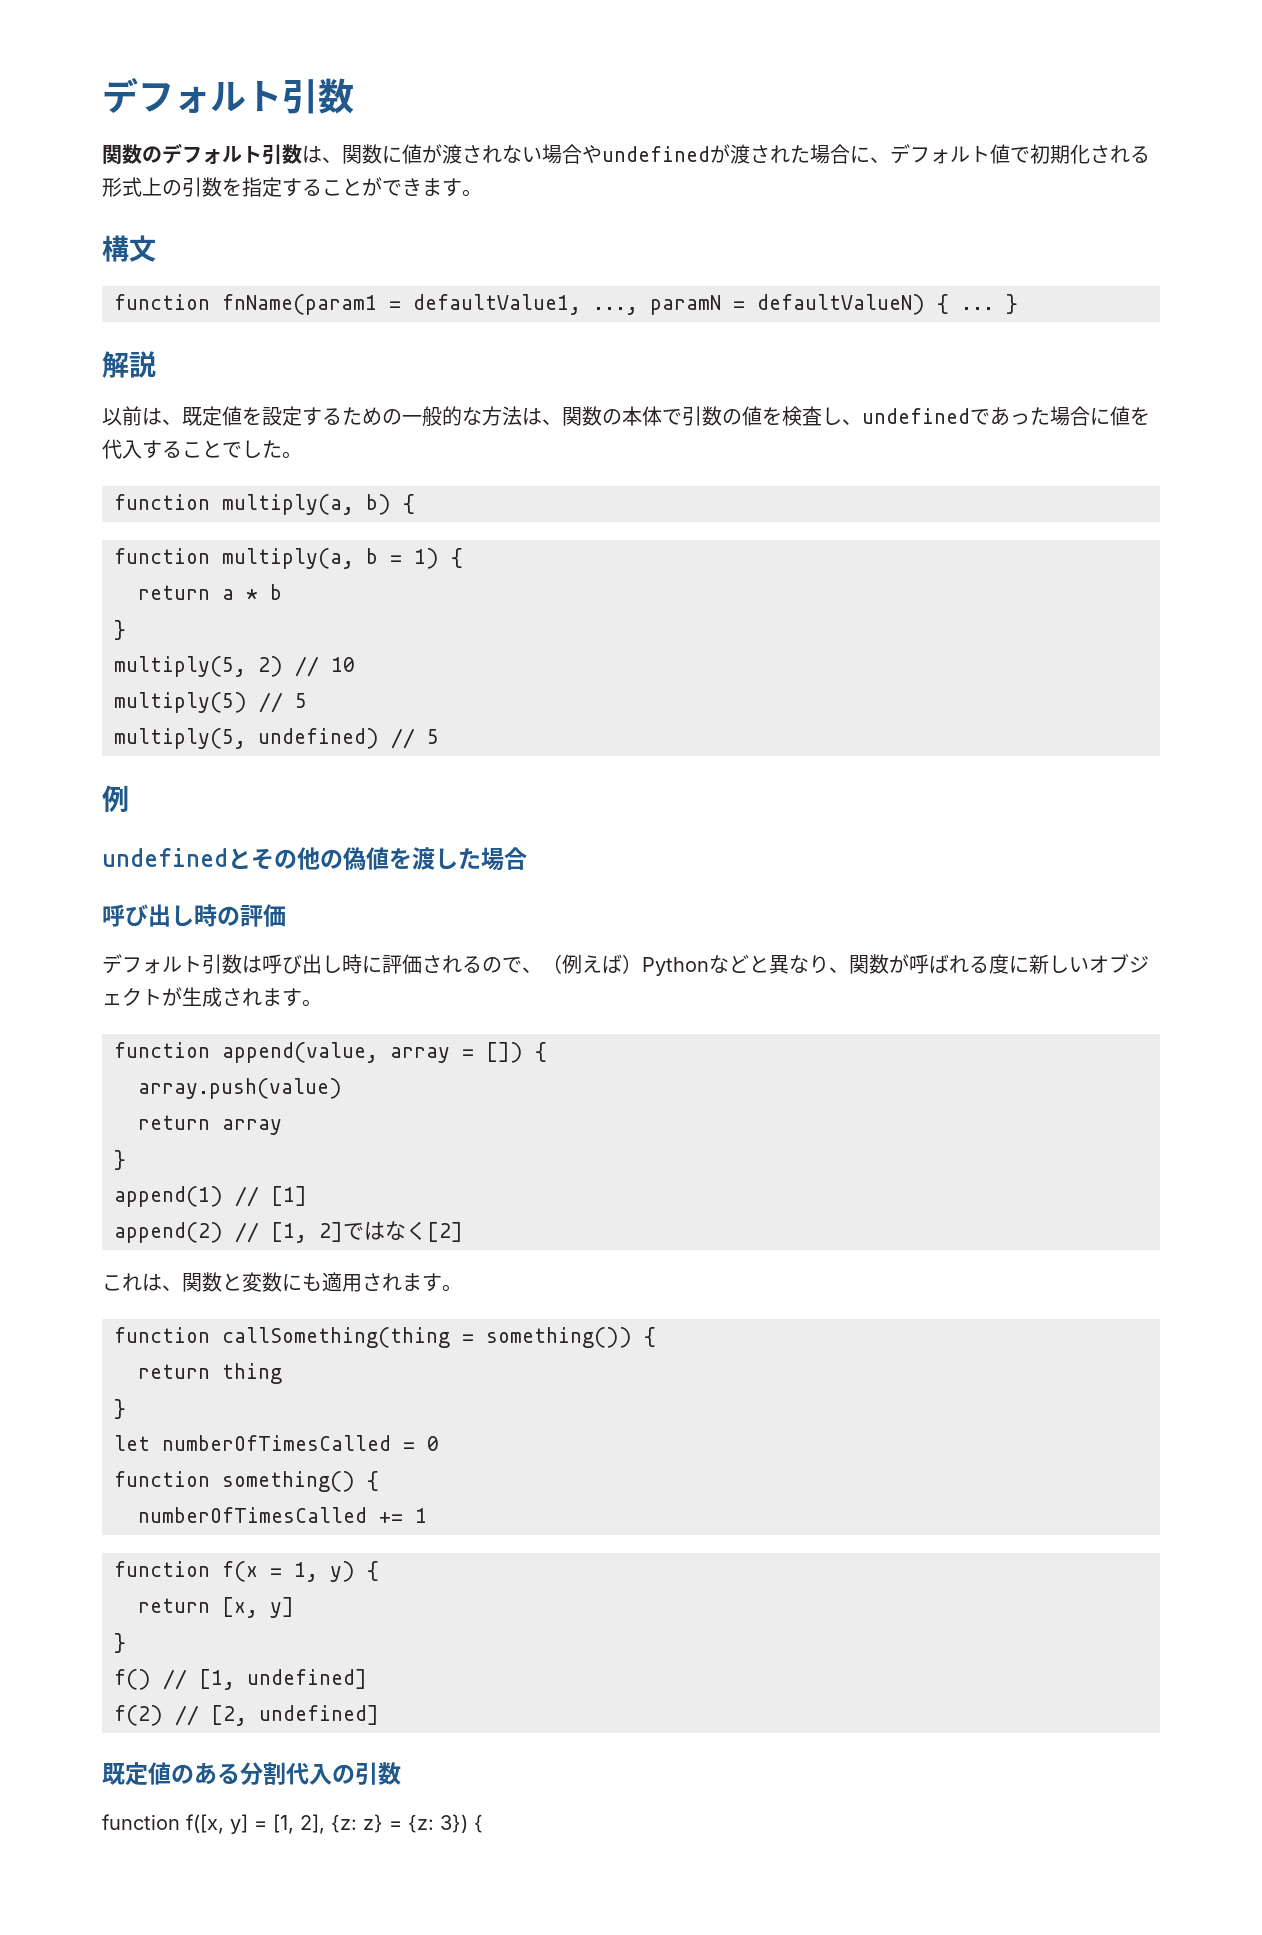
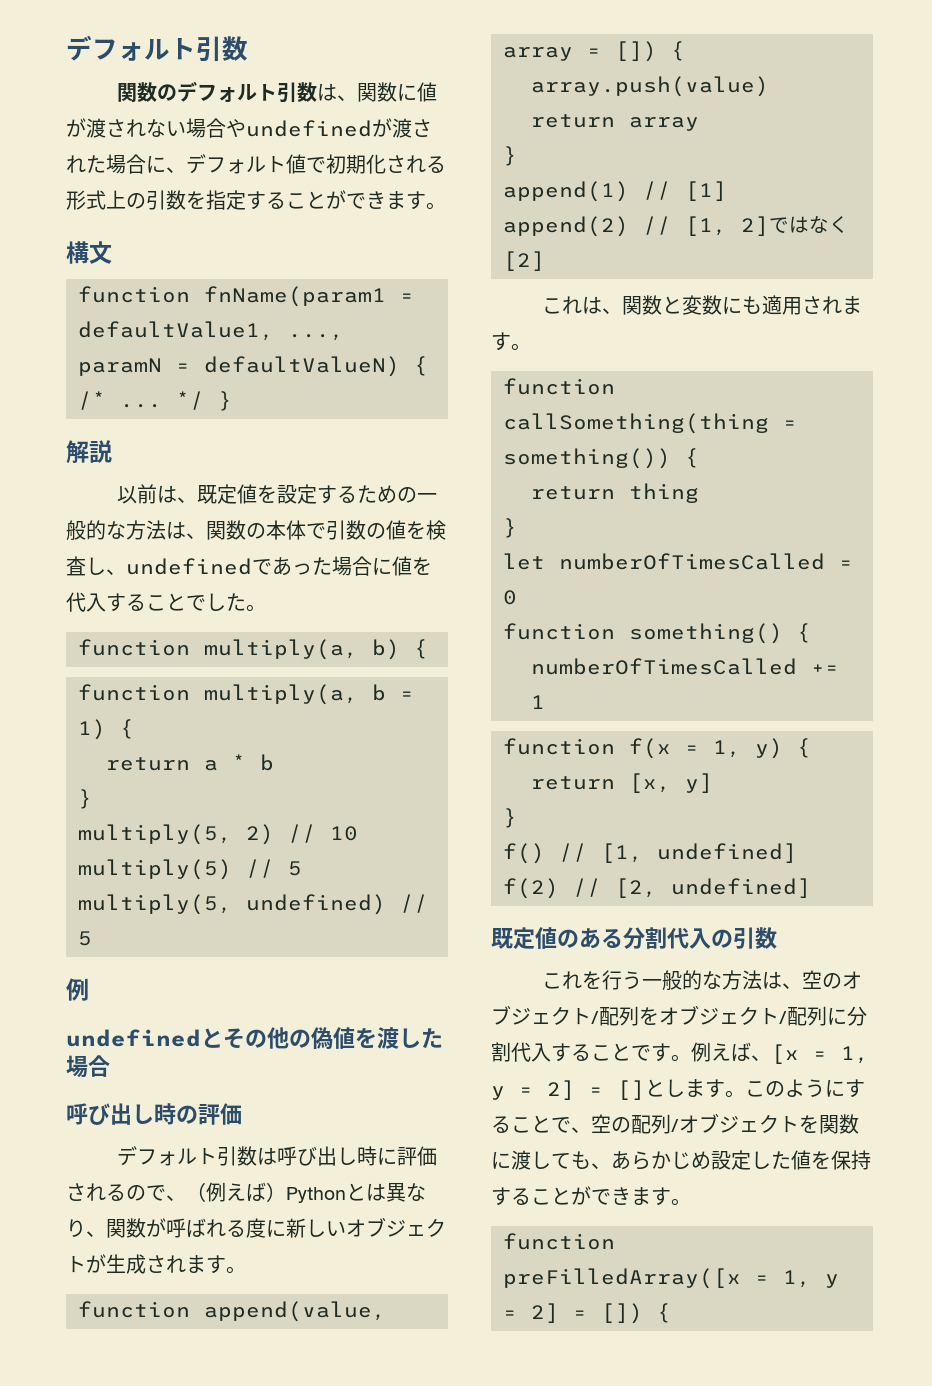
- function fnName(param1 = defaultValue1, ..., paramN = defaultValueN) { ... }
+ function fnName(param1 = defaultValue1, ..., paramN = defaultValueN) { /* ... */ }
- デフォルト引数は呼び出し時に評価されるので、（例えば）Pythonなどと異なり、関数が呼ばれる度に新しいオブジェクトが生成されます。
+ デフォルト引数は呼び出し時に評価されるので、（例えば）Pythonとは異なり、関数が呼ばれる度に新しいオブジェクトが生成されます。
- function f([x, y] = [1, 2], {z: z} = {z: 3}) {
+ これを行う一般的な方法は、空のオブジェクト/配列をオブジェクト/配列に分割代入することです。例えば、[x = 1, y = 2] = []とします。このようにすることで、空の配列/オブジェクトを関数に渡しても、あらかじめ設定した値を保持することができます。
+ function preFilledArray([x = 1, y = 2] = []) {

